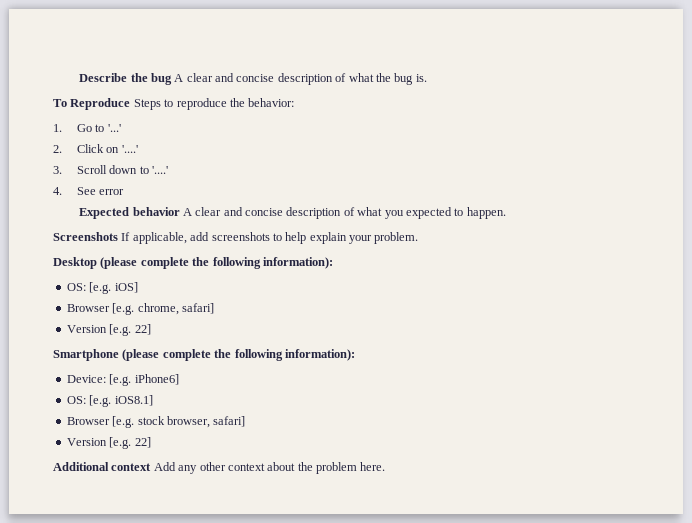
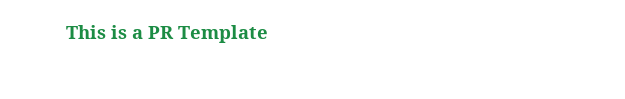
- Describe the bug A clear and concise description of what the bug is.
- To Reproduce Steps to reproduce the behavior:
- 1. Go to '...'
- 2. Click on '....'
- 3. Scroll down to '....'
- 4. See error
- Expected behavior A clear and concise description of what you expected to happen.
- Screenshots If applicable, add screenshots to help explain your problem.
- Desktop (please complete the following information):
- OS: [e.g. iOS]
- Browser [e.g. chrome, safari]
- Version [e.g. 22]
- Smartphone (please complete the following information):
- Device: [e.g. iPhone6]
- OS: [e.g. iOS8.1]
- Browser [e.g. stock browser, safari]
- Version [e.g. 22]
- Additional context Add any other context about the problem here.
+ This is a PR Template

